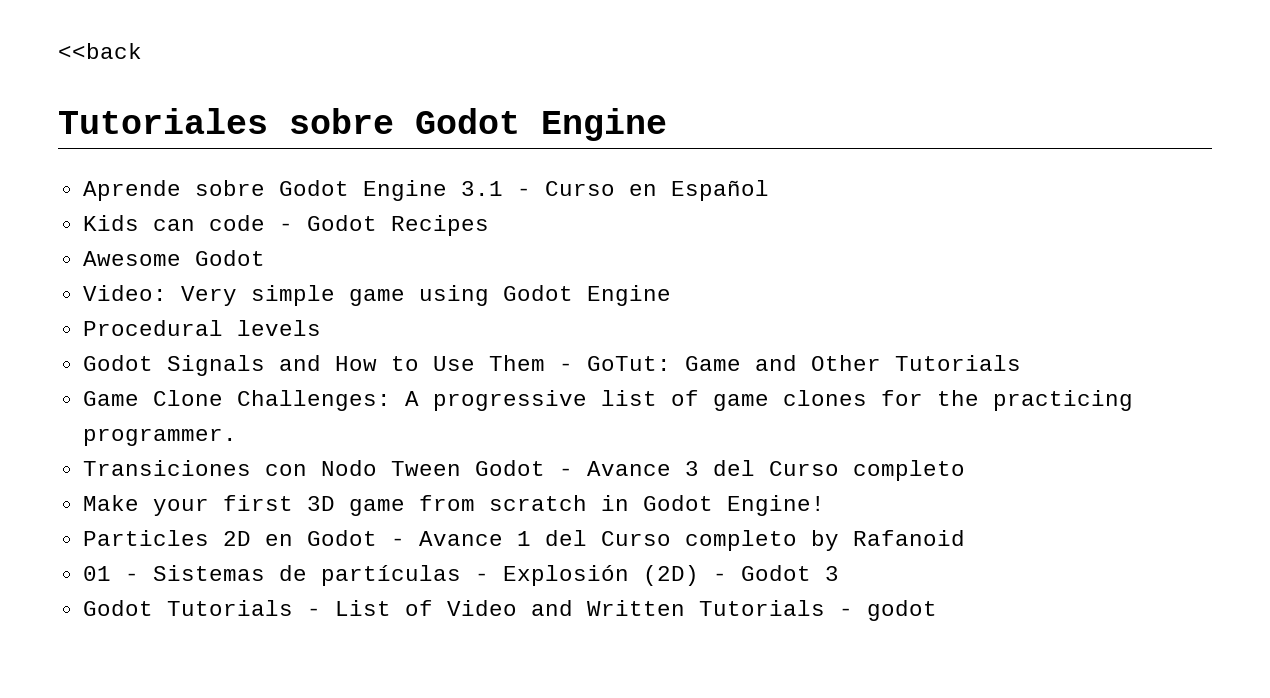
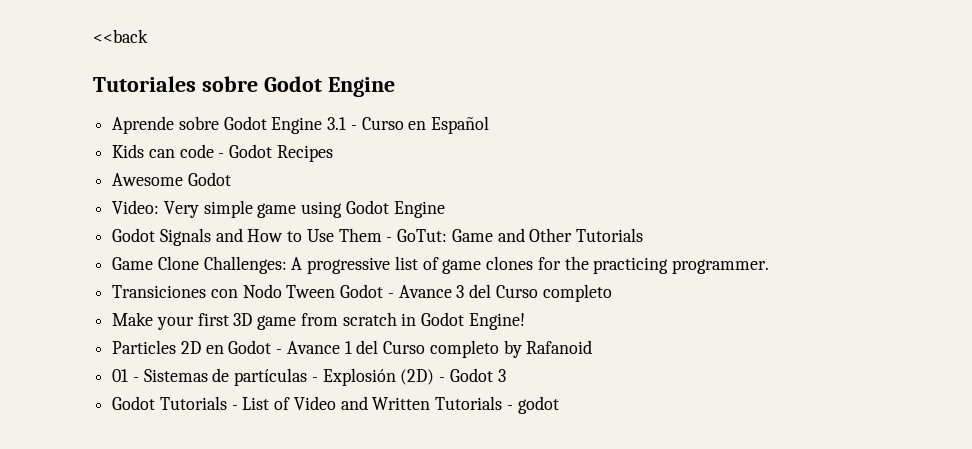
- Procedural levels

